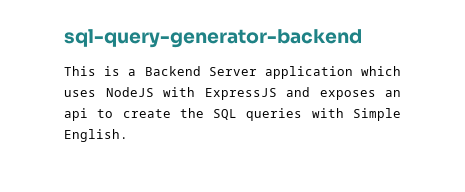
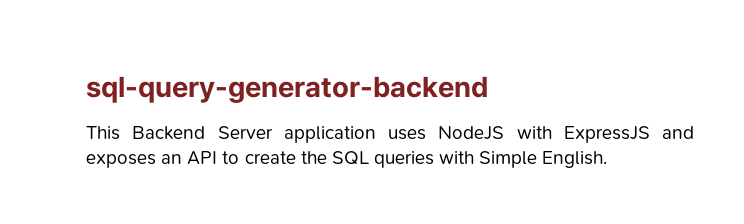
- This is a Backend Server application which uses NodeJS with ExpressJS and exposes an api to create the SQL queries with Simple English.
+ This Backend Server application uses NodeJS with ExpressJS and exposes an API to create the SQL queries with Simple English.

